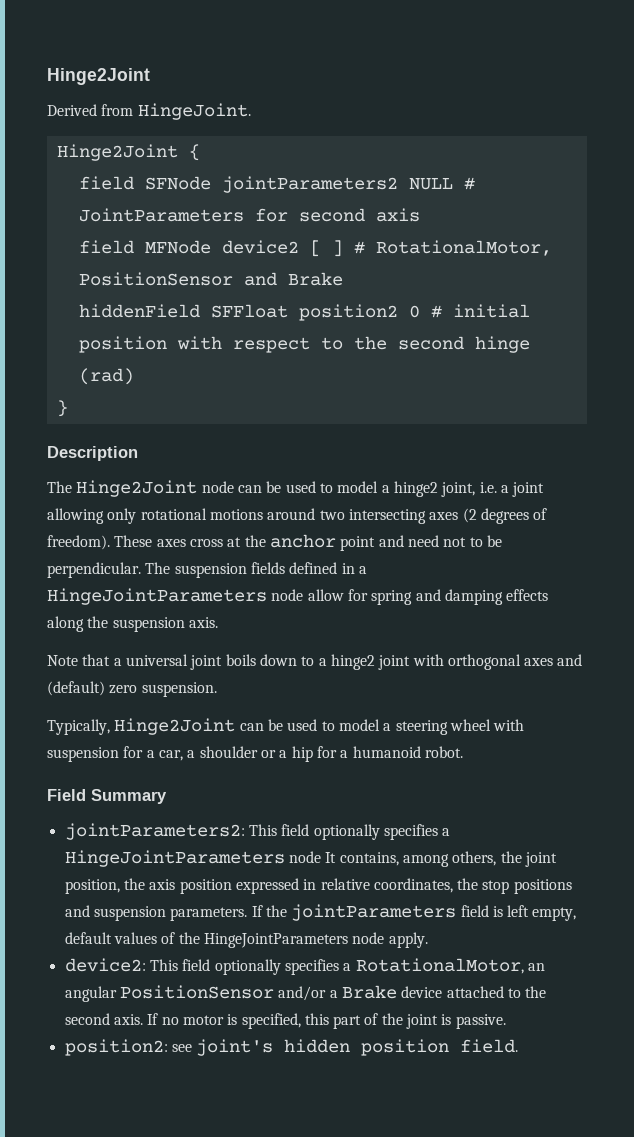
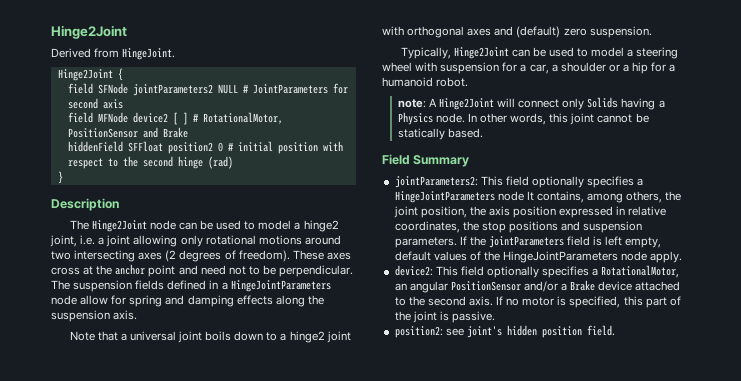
+ note: A Hinge2Joint will connect only Solids having a Physics node. In other words, this joint cannot be statically based.

